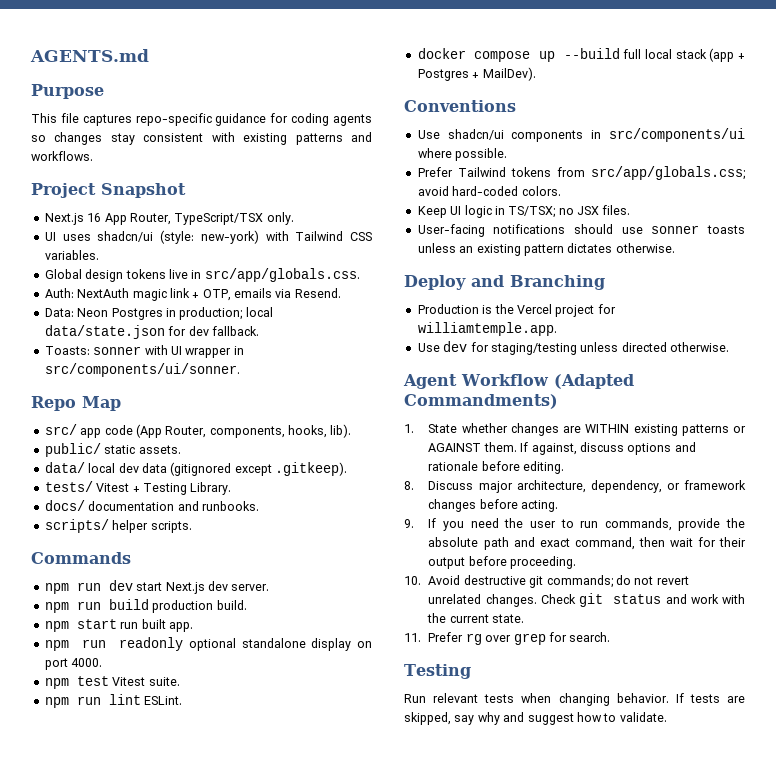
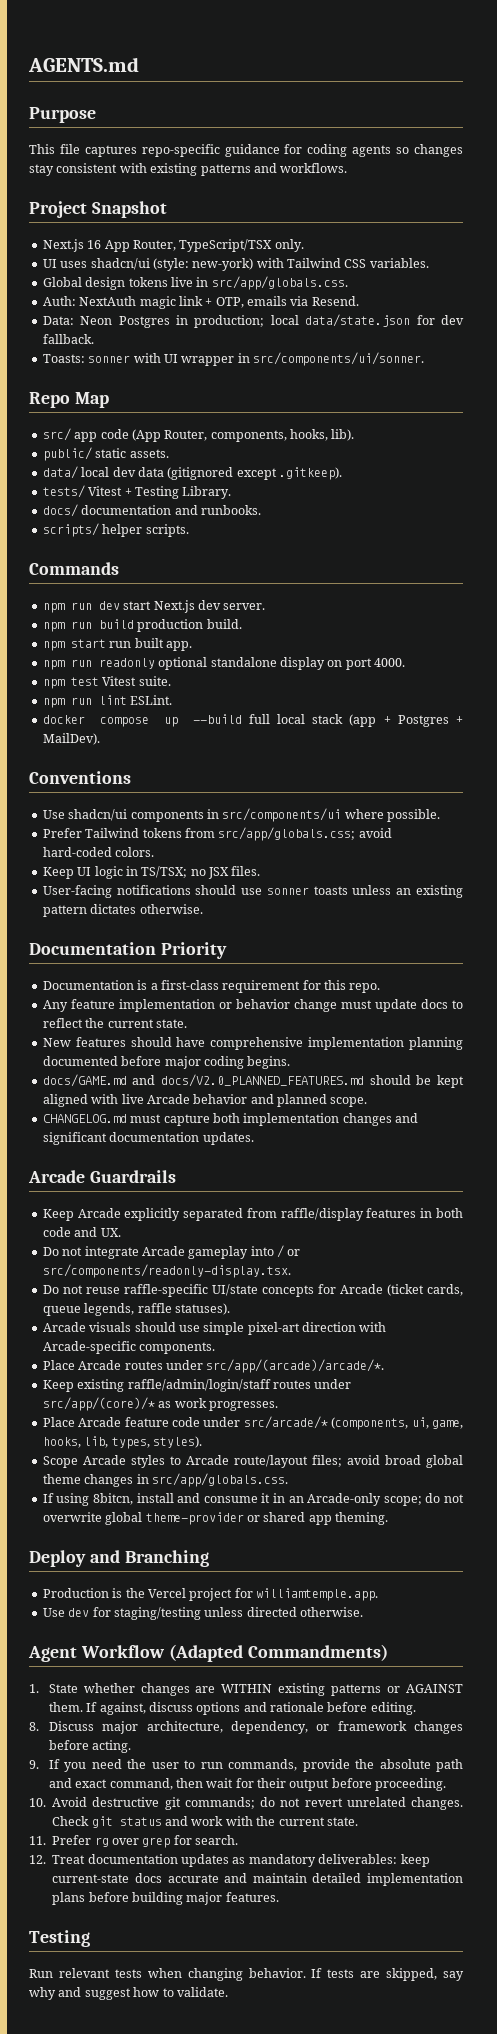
+ Documentation Priority
+ Documentation is a first-class requirement for this repo.
+ Any feature implementation or behavior change must update docs to reflect the current state.
+ New features should have comprehensive implementation planning documented before major coding begins.
+ docs/GAME.md and docs/V2.0_PLANNED_FEATURES.md should be kept aligned with live Arcade behavior and planned scope.
+ CHANGELOG.md must capture both implementation changes and significant documentation updates.
+ Arcade Guardrails
+ Keep Arcade explicitly separated from raffle/display features in both code and UX.
+ Do not integrate Arcade gameplay into / or src/components/readonly-display.tsx.
+ Do not reuse raffle-specific UI/state concepts for Arcade (ticket cards, queue legends, raffle statuses).
+ Arcade visuals should use simple pixel-art direction with Arcade-specific components.
+ Place Arcade routes under src/app/(arcade)/arcade/*.
+ Keep existing raffle/admin/login/staff routes under src/app/(core)/* as work progresses.
+ Place Arcade feature code under src/arcade/* (components, ui, game, hooks, lib, types, styles).
+ Scope Arcade styles to Arcade route/layout files; avoid broad global theme changes in src/app/globals.css.
+ If using 8bitcn, install and consume it in an Arcade-only scope; do not overwrite global theme-provider or shared app theming.
+ 12. Treat documentation updates as mandatory deliverables: keep current-state docs accurate and maintain detailed implementation plans before building major features.

